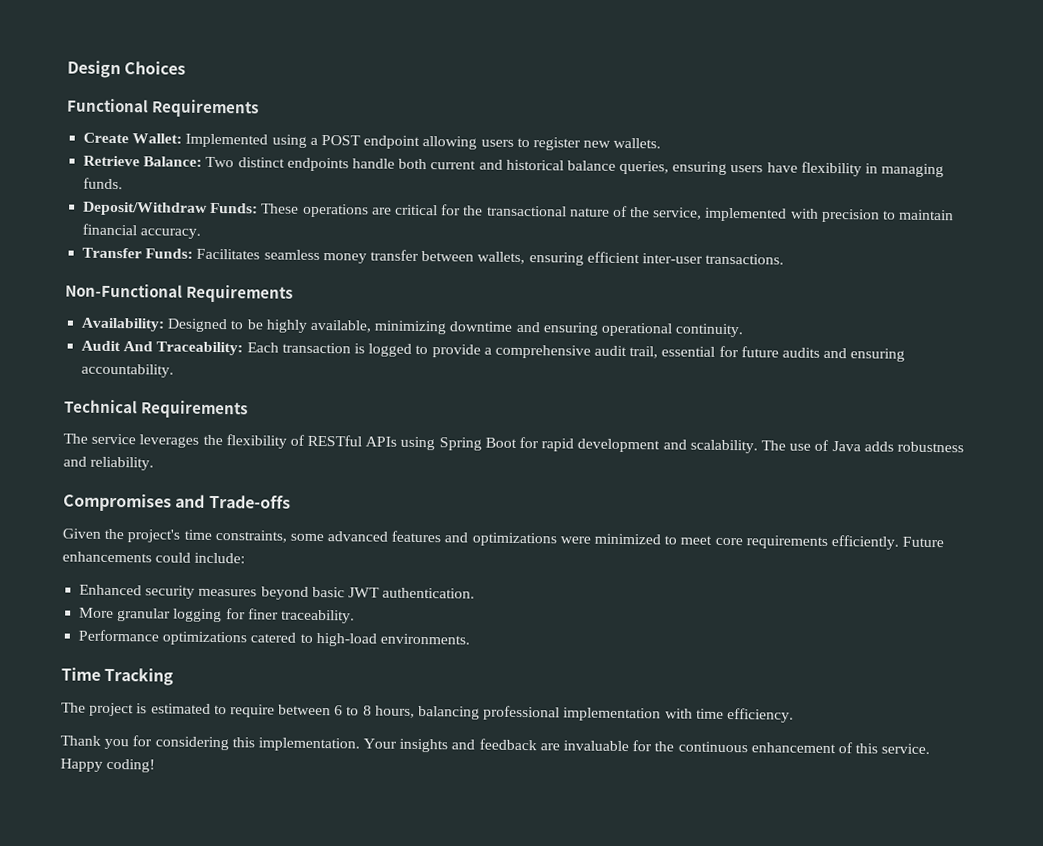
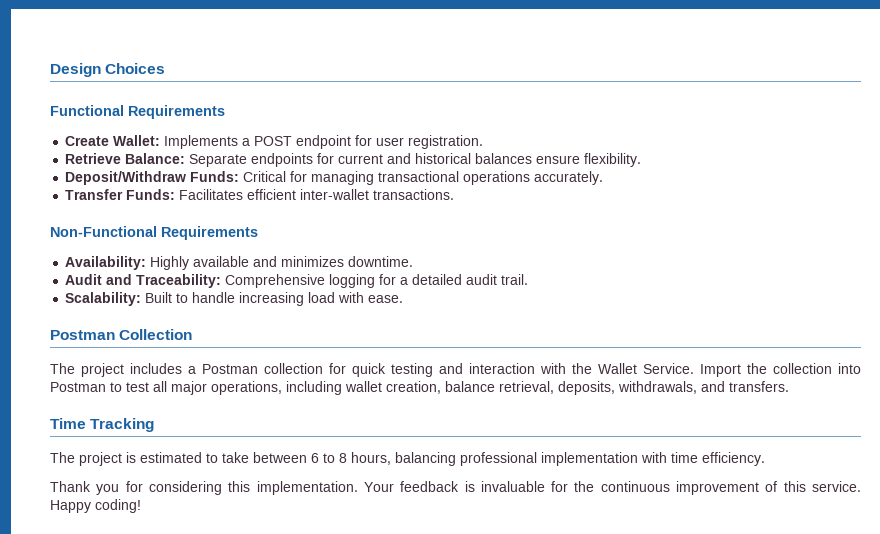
- Create Wallet: Implemented using a POST endpoint allowing users to register new wallets.
- Retrieve Balance: Two distinct endpoints handle both current and historical balance queries, ensuring users have flexibility in managing funds.
- Deposit/Withdraw Funds: These operations are critical for the transactional nature of the service, implemented with precision to maintain financial accuracy.
- Transfer Funds: Facilitates seamless money transfer between wallets, ensuring efficient inter-user transactions.
+ Create Wallet: Implements a POST endpoint for user registration.
+ Retrieve Balance: Separate endpoints for current and historical balances ensure flexibility.
+ Deposit/Withdraw Funds: Critical for managing transactional operations accurately.
+ Transfer Funds: Facilitates efficient inter-wallet transactions.
  Non-Functional Requirements
- Availability: Designed to be highly available, minimizing downtime and ensuring operational continuity.
- Audit And Traceability: Each transaction is logged to provide a comprehensive audit trail, essential for future audits and ensuring accountability.
- Technical Requirements
- The service leverages the flexibility of RESTful APIs using Spring Boot for rapid development and scalability. The use of Java adds robustness and reliability.
- Compromises and Trade-offs
- Given the project's time constraints, some advanced features and optimizations were minimized to meet core requirements efficiently. Future enhancements could include:
- Enhanced security measures beyond basic JWT authentication.
- More granular logging for finer traceability.
- Performance optimizations catered to high-load environments.
+ Availability: Highly available and minimizes downtime.
+ Audit and Traceability: Comprehensive logging for a detailed audit trail.
+ Scalability: Built to handle increasing load with ease.
+ Postman Collection
+ The project includes a Postman collection for quick testing and interaction with the Wallet Service. Import the collection into Postman to test all major operations, including wallet creation, balance retrieval, deposits, withdrawals, and transfers.
- The project is estimated to require between 6 to 8 hours, balancing professional implementation with time efficiency.
+ The project is estimated to take between 6 to 8 hours, balancing professional implementation with time efficiency.
- Your insights and feedback are invaluable for the continuous enhancement of this service.
+ Your feedback is invaluable for the continuous improvement of this service.

